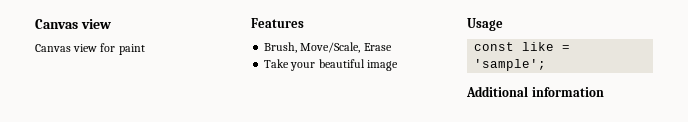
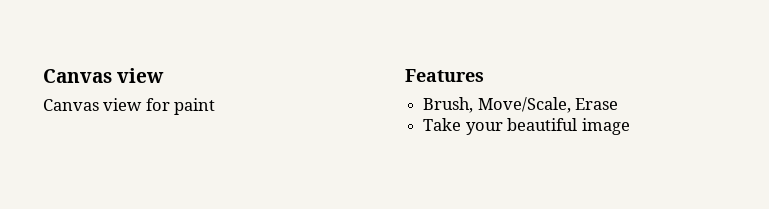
- Usage
- const like = 'sample';
- Additional information

